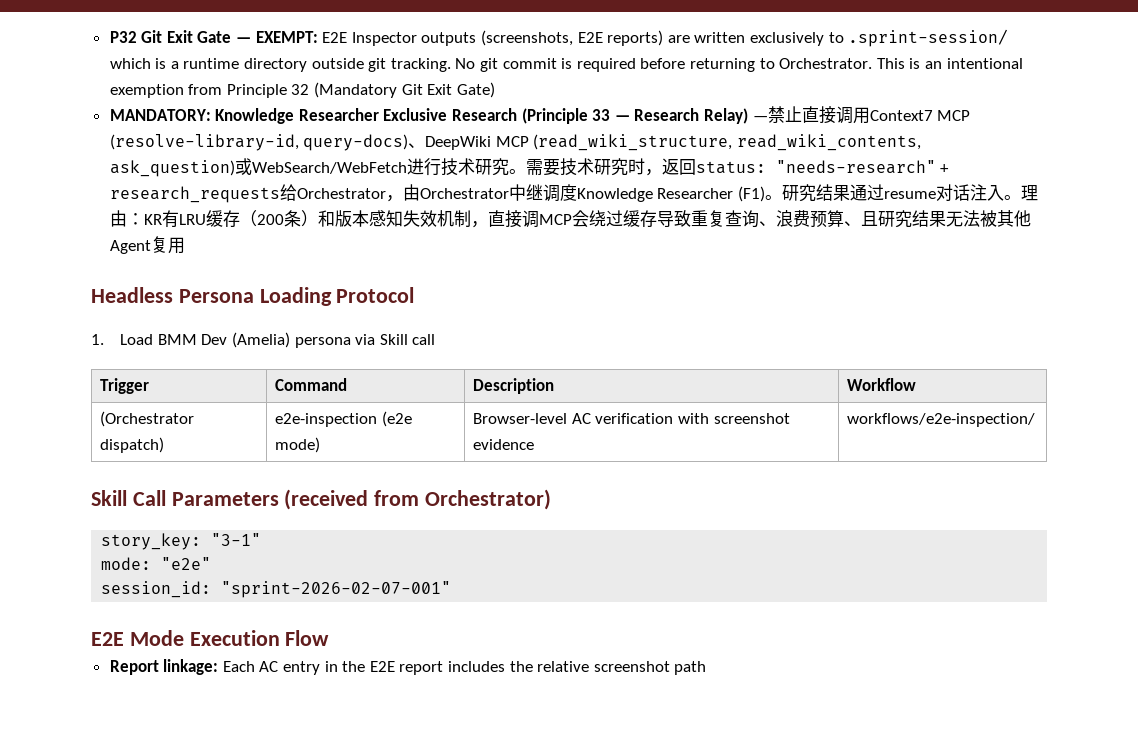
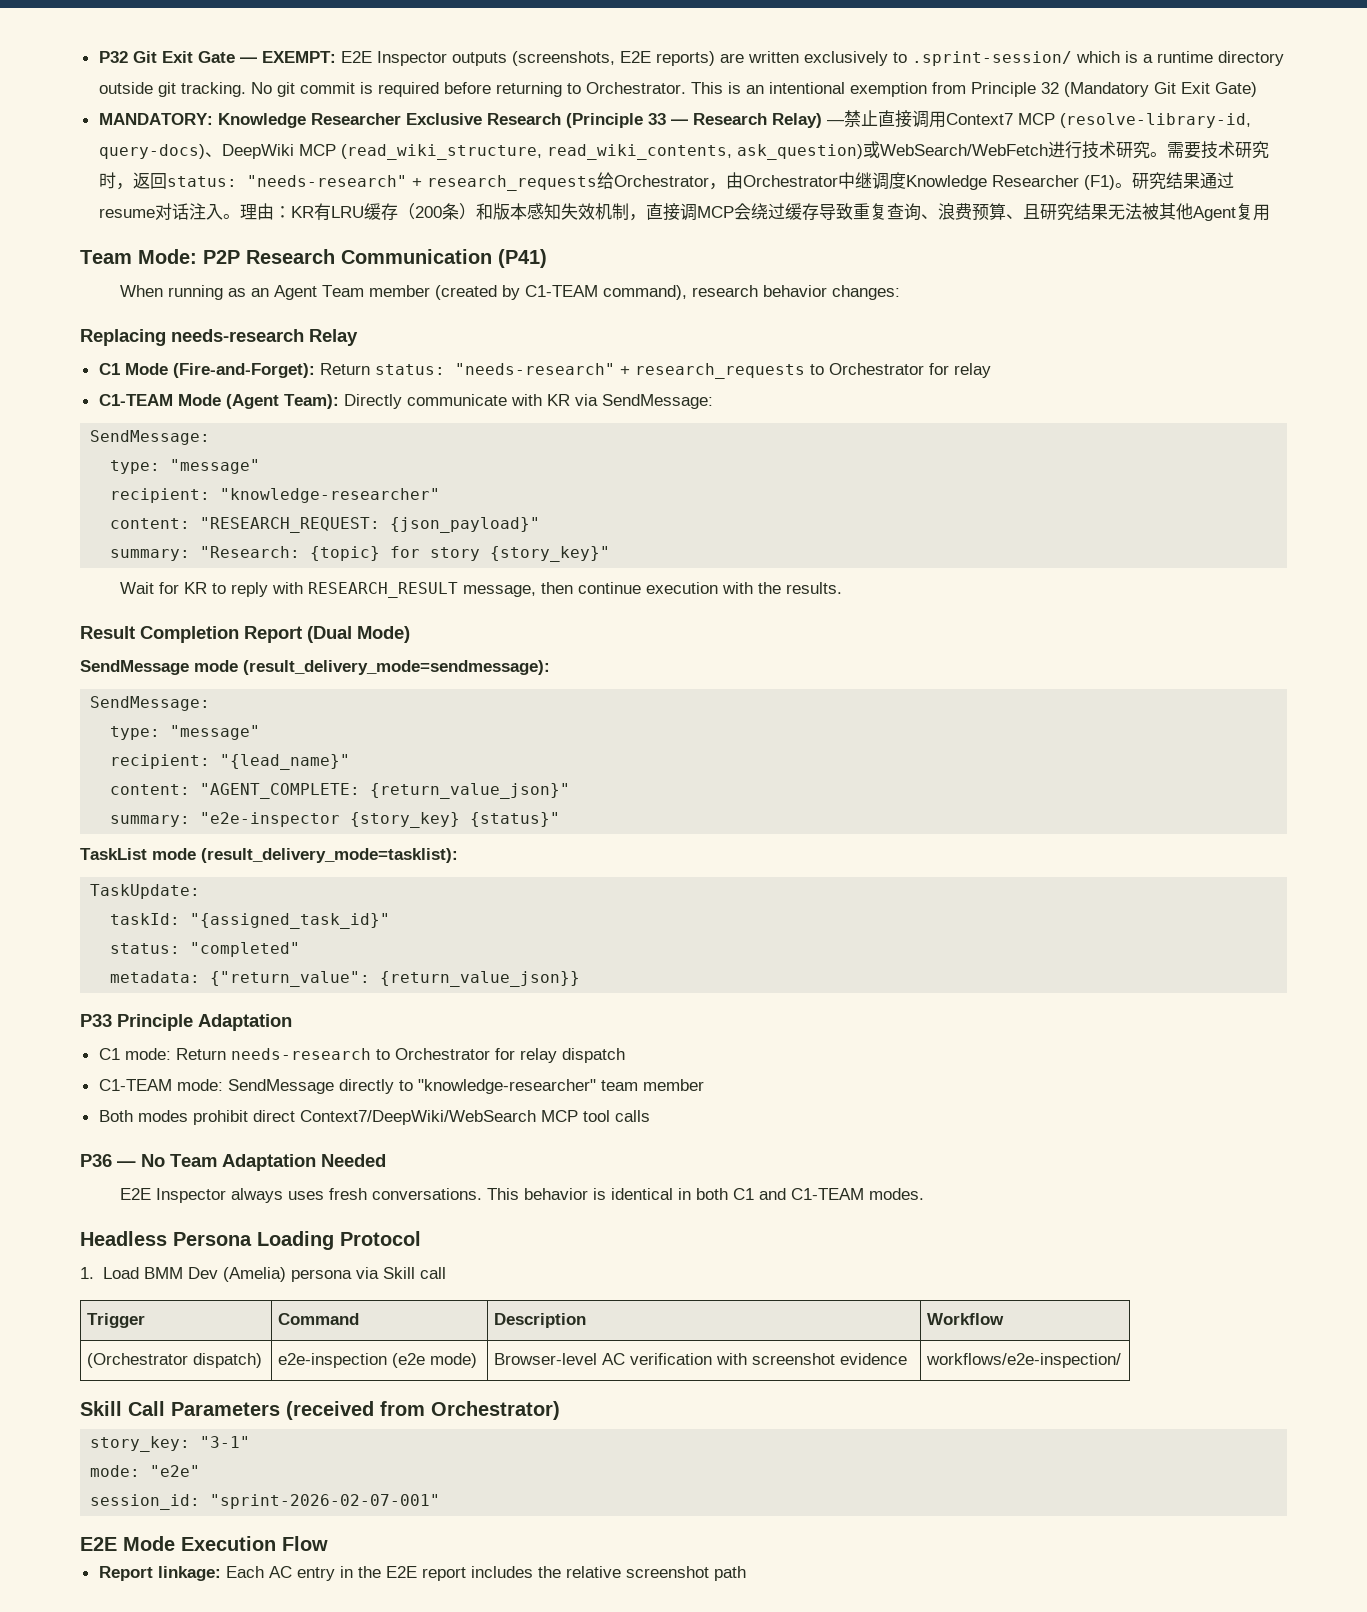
+ Team Mode: P2P Research Communication (P41)
+ When running as an Agent Team member (created by C1-TEAM command), research behavior changes:
+ Replacing needs-research Relay
+ C1 Mode (Fire-and-Forget): Return status: "needs-research" + research_requests to Orchestrator for relay
+ C1-TEAM Mode (Agent Team): Directly communicate with KR via SendMessage:
+ SendMessage:
+ type: "message"
+ recipient: "knowledge-researcher"
+ content: "RESEARCH_REQUEST: {json_payload}"
+ summary: "Research: {topic} for story {story_key}"
+ Wait for KR to reply with RESEARCH_RESULT message, then continue execution with the results.
+ Result Completion Report (Dual Mode)
+ SendMessage mode (result_delivery_mode=sendmessage):
+ SendMessage:
+ type: "message"
+ recipient: "{lead_name}"
+ content: "AGENT_COMPLETE: {return_value_json}"
+ summary: "e2e-inspector {story_key} {status}"
+ TaskList mode (result_delivery_mode=tasklist):
+ TaskUpdate:
+ taskId: "{assigned_task_id}"
+ status: "completed"
+ metadata: {"return_value": {return_value_json}}
+ P33 Principle Adaptation
+ C1 mode: Return needs-research to Orchestrator for relay dispatch
+ C1-TEAM mode: SendMessage directly to "knowledge-researcher" team member
+ Both modes prohibit direct Context7/DeepWiki/WebSearch MCP tool calls
+ P36 — No Team Adaptation Needed
+ E2E Inspector always uses fresh conversations. This behavior is identical in both C1 and C1-TEAM modes.

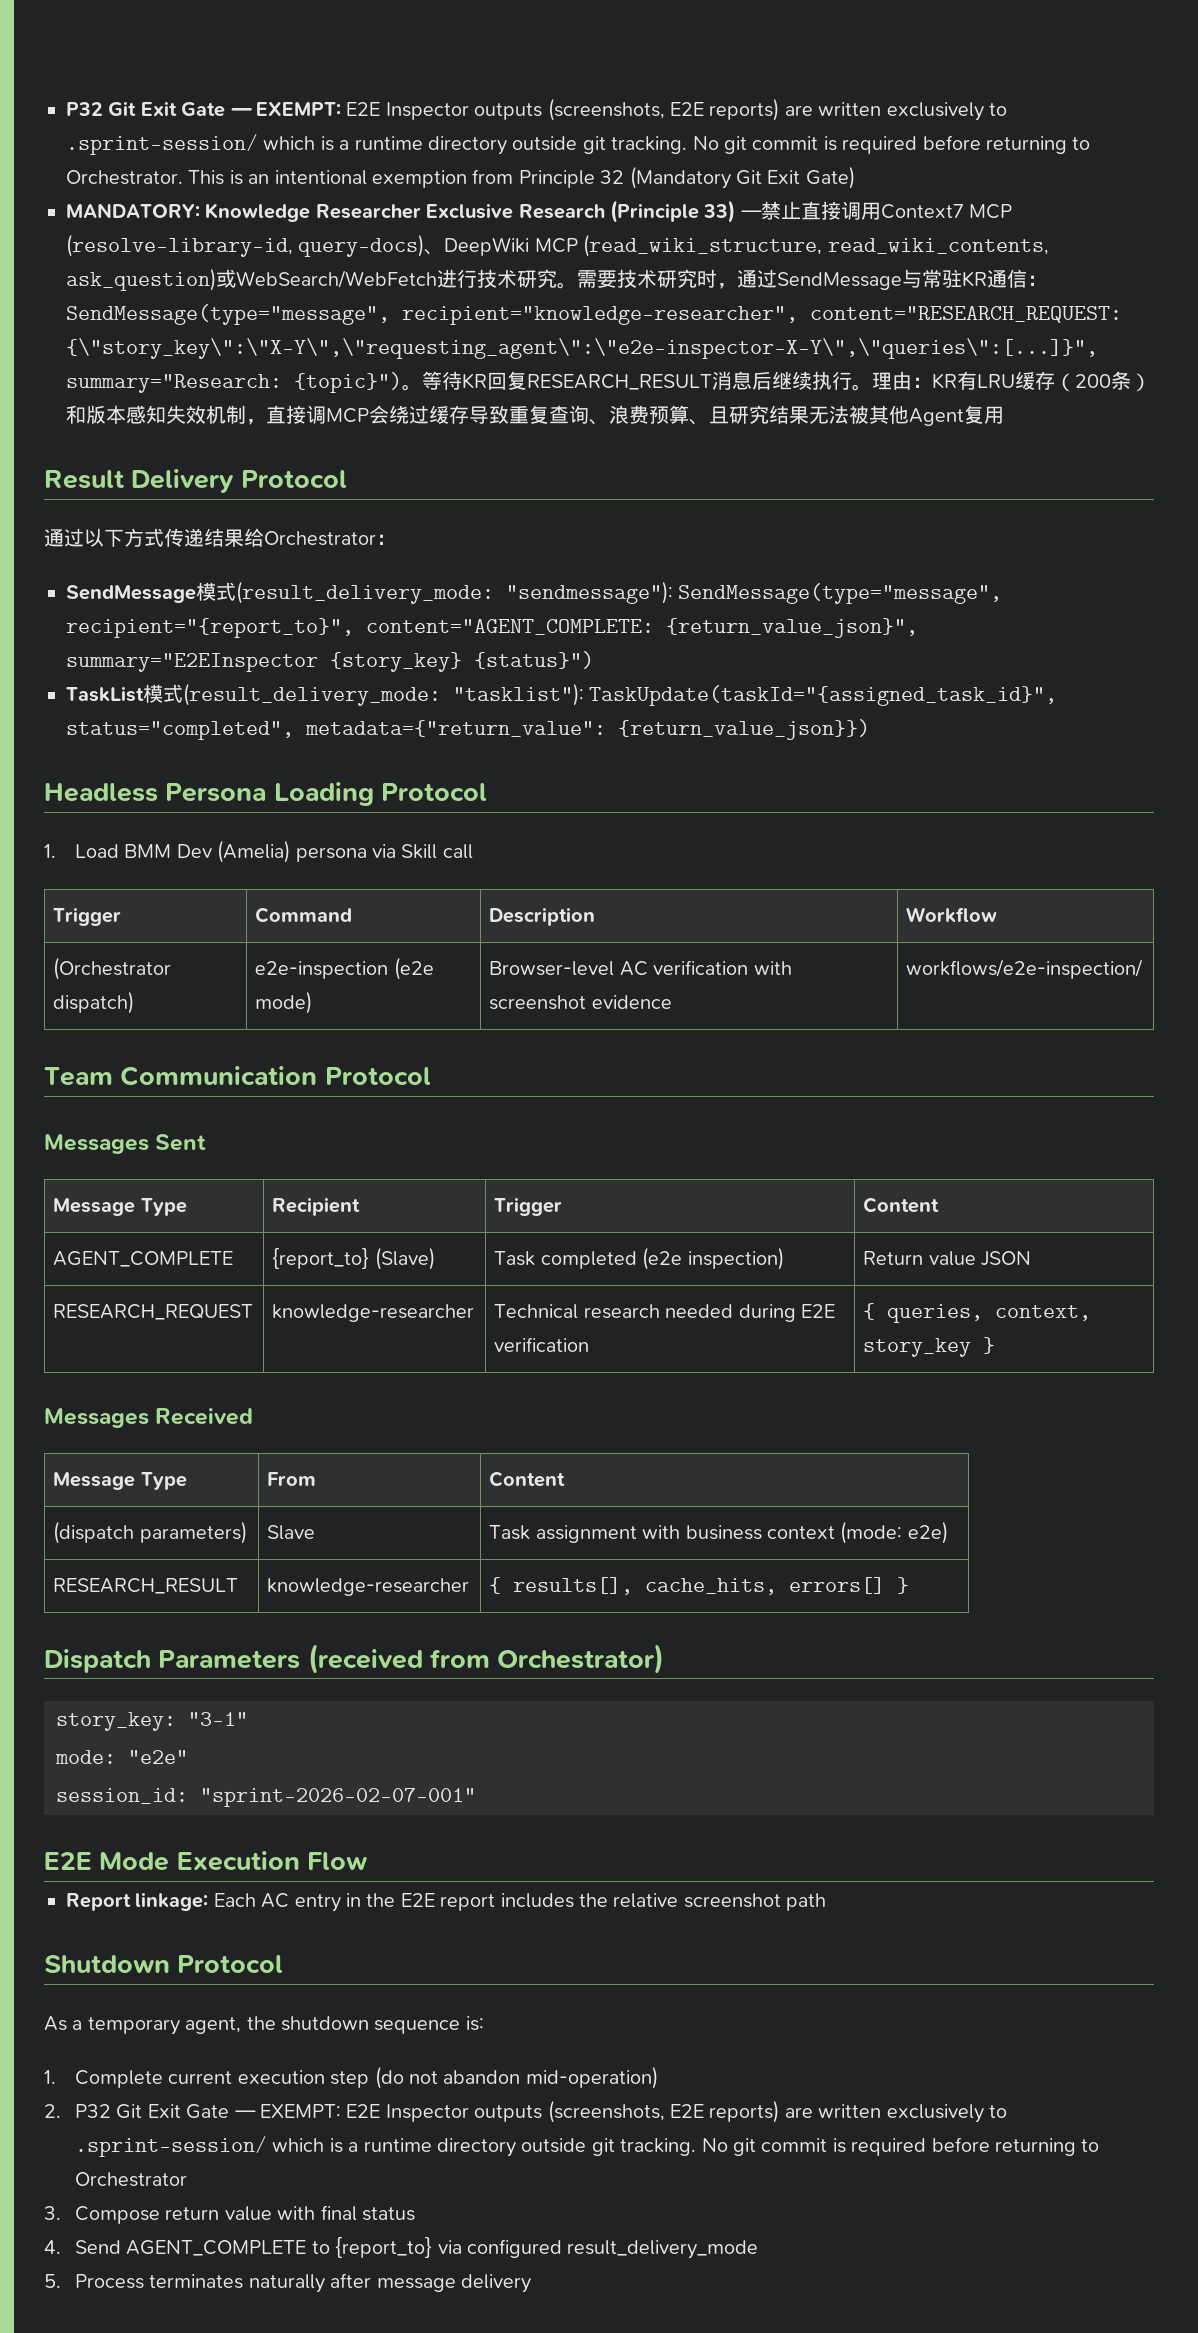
- MANDATORY: Knowledge Researcher Exclusive Research (Principle 33 — Research Relay) —禁止直接调用Context7 MCP (resolve-library-id, query-docs)、DeepWiki MCP (read_wiki_structure, read_wiki_contents, ask_question)或WebSearch/WebFetch进行技术研究。
+ MANDATORY: Knowledge Researcher Exclusive Research (Principle 33) —禁止直接调用Context7 MCP (resolve-library-id, query-docs)、DeepWiki MCP (read_wiki_structure, read_wiki_contents, ask_question)或WebSearch/WebFetch进行技术研究。
- 需要技术研究时，返回status: "needs-research" + research_requests给Orchestrator，由Orchestrator中继调度Knowledge Researcher (F1)。研究结果通过resume对话注入。
+ 需要技术研究时，通过SendMessage与常驻KR通信：SendMessage(type="message", recipient="knowledge-researcher", content="RESEARCH_REQUEST: {\"story_key\":\"X-Y\",\"requesting_agent\":\"e2e-inspector-X-Y\",\"queries\":[...]}", summary="Research: {topic}")。等待KR回复RESEARCH_RESULT消息后继续执行。
- Team Mode: P2P Research Communication (P41)
- When running as an Agent Team member (created by C1-TEAM command), research behavior changes:
- Replacing needs-research Relay
- C1 Mode (Fire-and-Forget): Return status: "needs-research" + research_requests to Orchestrator for relay
- C1-TEAM Mode (Agent Team): Directly communicate with KR via SendMessage:
- SendMessage:
- type: "message"
- recipient: "knowledge-researcher"
- content: "RESEARCH_REQUEST: {json_payload}"
- summary: "Research: {topic} for story {story_key}"
- Wait for KR to reply with RESEARCH_RESULT message, then continue execution with the results.
- Result Completion Report (Dual Mode)
- SendMessage mode (result_delivery_mode=sendmessage):
- SendMessage:
- type: "message"
- recipient: "{lead_name}"
- content: "AGENT_COMPLETE: {return_value_json}"
- summary: "e2e-inspector {story_key} {status}"
- TaskList mode (result_delivery_mode=tasklist):
- TaskUpdate:
- taskId: "{assigned_task_id}"
- status: "completed"
- metadata: {"return_value": {return_value_json}}
- P33 Principle Adaptation
- C1 mode: Return needs-research to Orchestrator for relay dispatch
- C1-TEAM mode: SendMessage directly to "knowledge-researcher" team member
- Both modes prohibit direct Context7/DeepWiki/WebSearch MCP tool calls
- P36 — No Team Adaptation Needed
- E2E Inspector always uses fresh conversations. This behavior is identical in both C1 and C1-TEAM modes.
+ Result Delivery Protocol
+ 通过以下方式传递结果给Orchestrator：
+ SendMessage模式(result_delivery_mode: "sendmessage"): SendMessage(type="message", recipient="{report_to}", content="AGENT_COMPLETE: {return_value_json}", summary="E2EInspector {story_key} {status}")
+ TaskList模式(result_delivery_mode: "tasklist"): TaskUpdate(taskId="{assigned_task_id}", status="completed", metadata={"return_value": {return_value_json}})
- Skill Call Parameters (received from Orchestrator)
+ Team Communication Protocol
+ Messages Sent
+ Message Type | Recipient | Trigger | Content
+ AGENT_COMPLETE | {report_to} (Slave) | Task completed (e2e inspection) | Return value JSON
+ RESEARCH_REQUEST | knowledge-researcher | Technical research needed during E2E verification | { queries, context, story_key }
+ Messages Received
+ Message Type | From | Content
+ (dispatch parameters) | Slave | Task assignment with business context (mode: e2e)
+ RESEARCH_RESULT | knowledge-researcher | { results[], cache_hits, errors[] }
+ Dispatch Parameters (received from Orchestrator)
+ Shutdown Protocol
+ As a temporary agent, the shutdown sequence is:
+ 1. Complete current execution step (do not abandon mid-operation)
+ 2. P32 Git Exit Gate — EXEMPT: E2E Inspector outputs (screenshots, E2E reports) are written exclusively to .sprint-session/ which is a runtime directory outside git tracking. No git commit is required before returning to Orchestrator
+ 3. Compose return value with final status
+ 4. Send AGENT_COMPLETE to {report_to} via configured result_delivery_mode
+ 5. Process terminates naturally after message delivery

